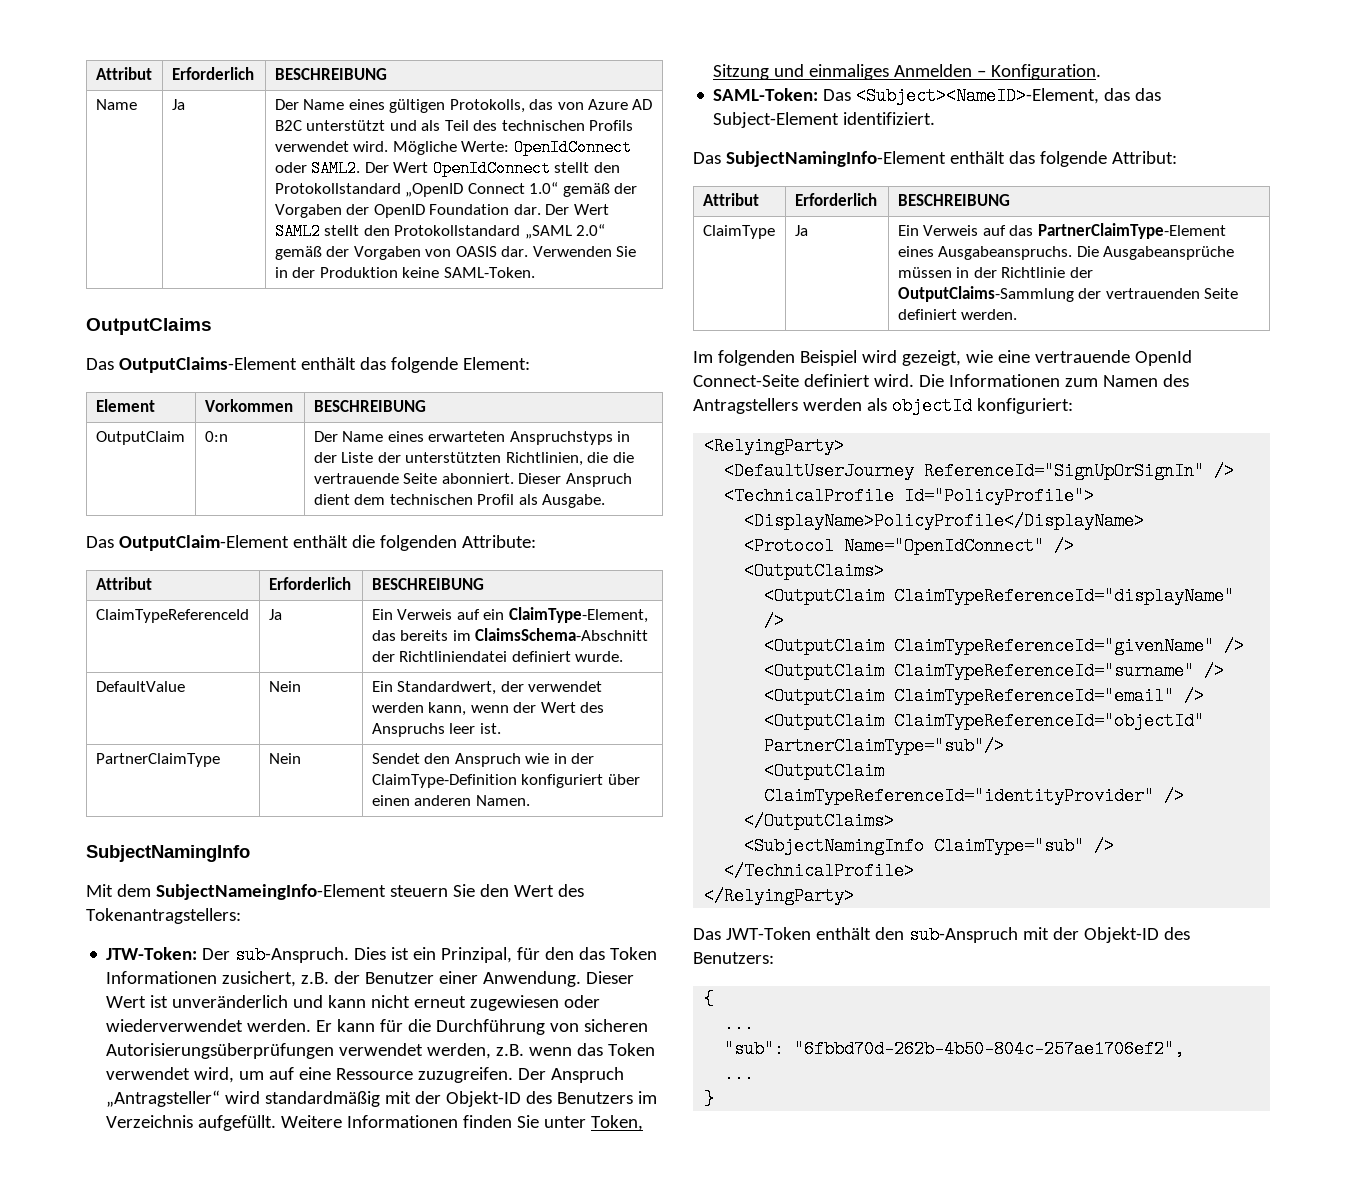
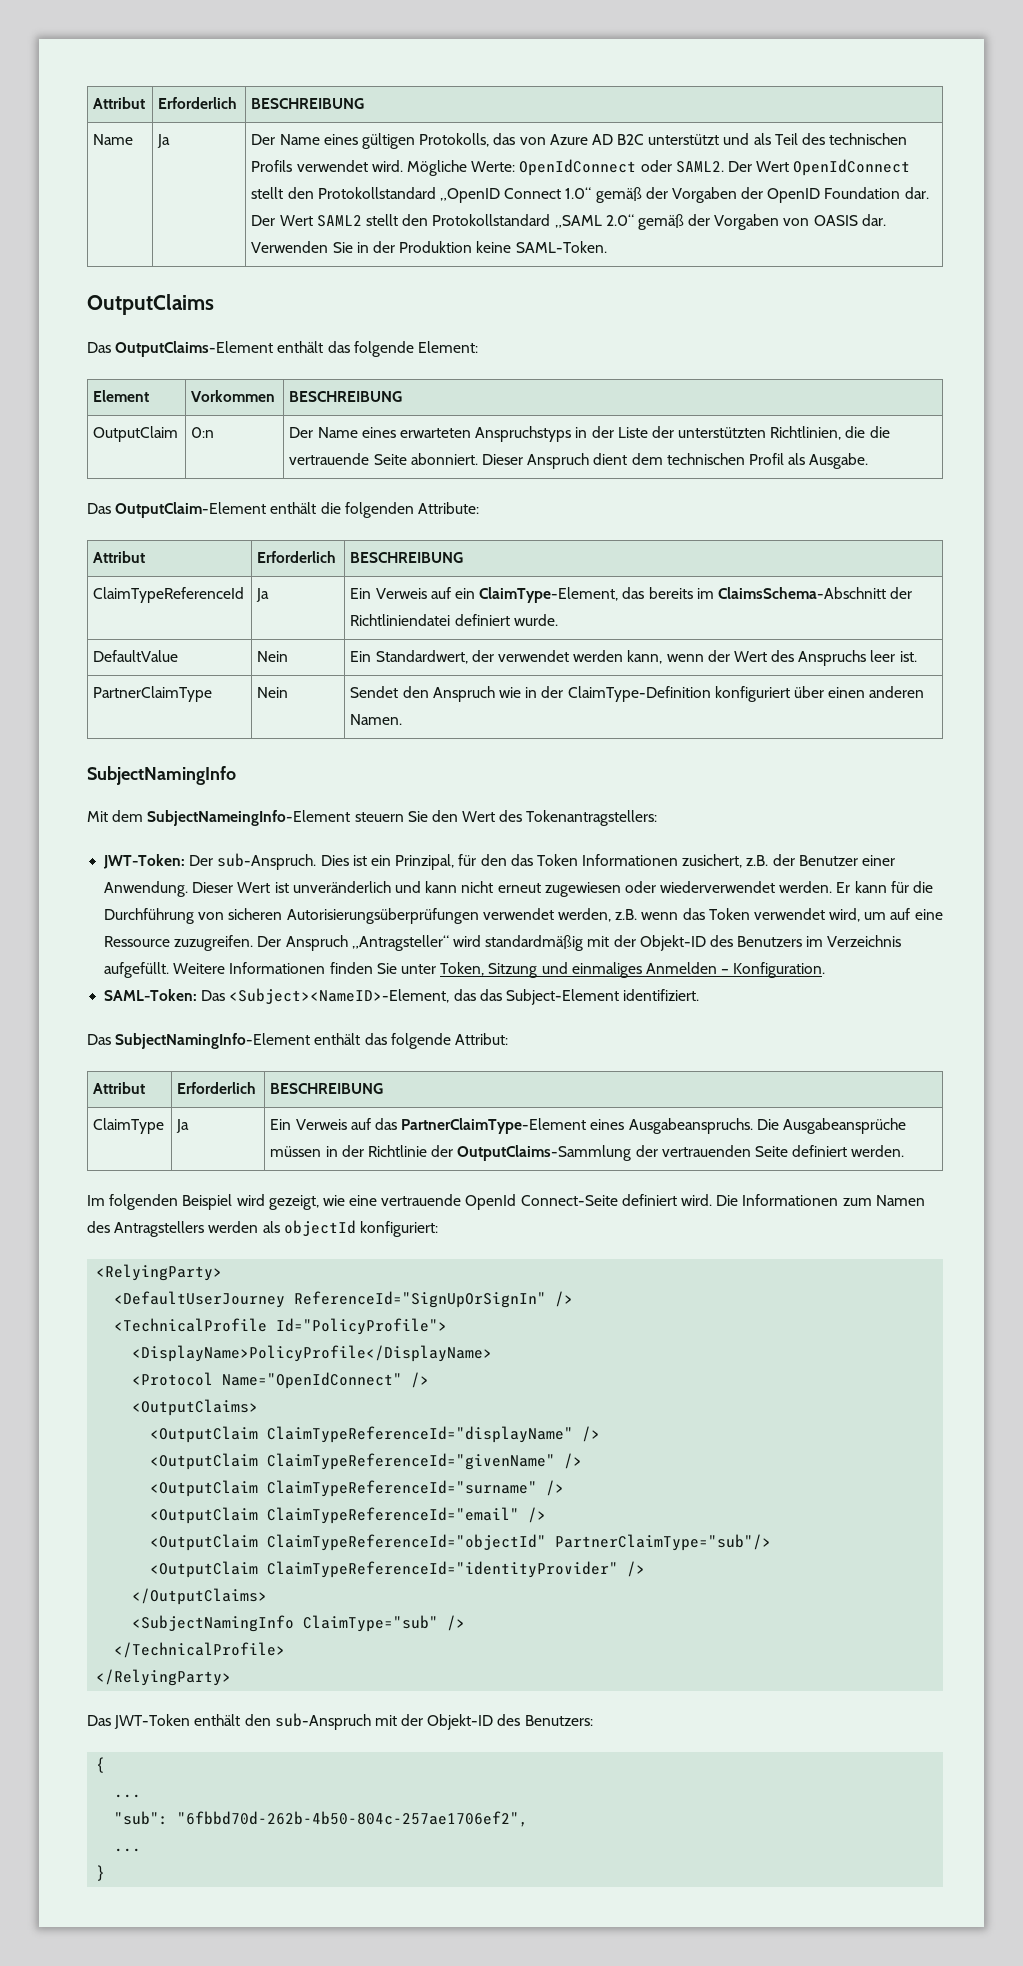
- JTW-Token: Der sub-Anspruch.
+ JWT-Token: Der sub-Anspruch.

